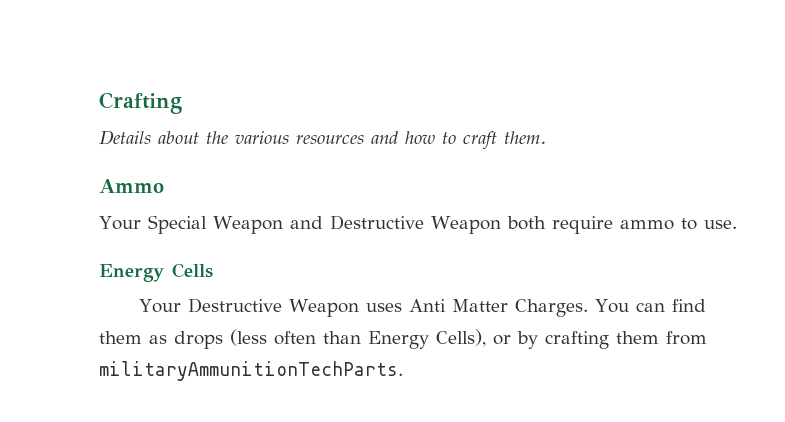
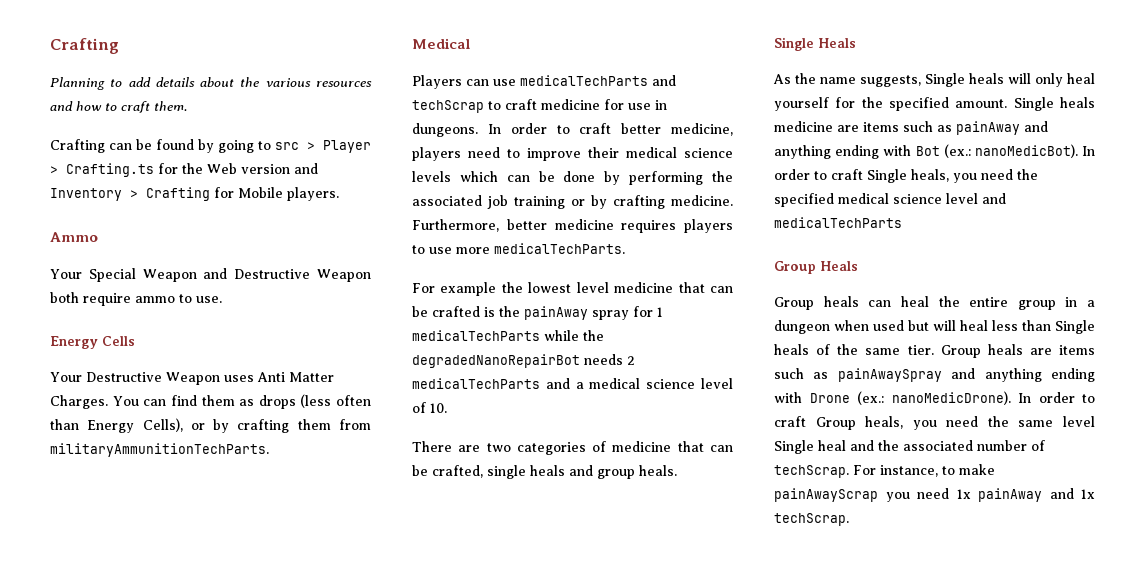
- Details about the various resources and how to craft them.
+ Planning to add details about the various resources and how to craft them.
+ Crafting can be found by going to src > Player > Crafting.ts for the Web version and Inventory > Crafting for Mobile players.
+ Medical
+ Players can use medicalTechParts and techScrap to craft medicine for use in dungeons. In order to craft better medicine, players need to improve their medical science levels which can be done by performing the associated job training or by crafting medicine. Furthermore, better medicine requires players to use more medicalTechParts.
+ For example the lowest level medicine that can be crafted is the painAway spray for 1 medicalTechParts while the degradedNanoRepairBot needs 2 medicalTechParts and a medical science level of 10.
+ There are two categories of medicine that can be crafted, single heals and group heals.
+ Single Heals
+ As the name suggests, Single heals will only heal yourself for the specified amount. Single heals medicine are items such as painAway and anything ending with Bot (ex.: nanoMedicBot). In order to craft Single heals, you need the specified medical science level and medicalTechParts
+ Group Heals
+ Group heals can heal the entire group in a dungeon when used but will heal less than Single heals of the same tier. Group heals are items such as painAwaySpray and anything ending with Drone (ex.: nanoMedicDrone). In order to craft Group heals, you need the same level Single heal and the associated number of techScrap. For instance, to make painAwayScrap you need 1x painAway and 1x techScrap.

